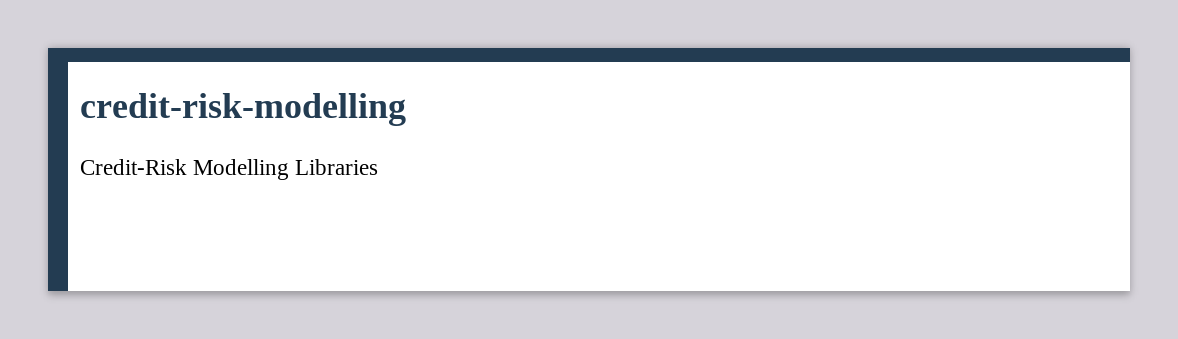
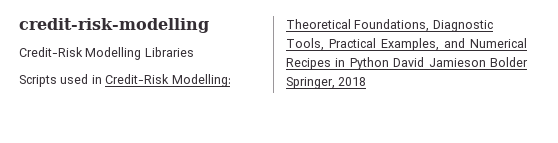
+ Scripts used in Credit-Risk Modelling: Theoretical Foundations, Diagnostic Tools, Practical Examples, and Numerical Recipes in Python David Jamieson Bolder Springer, 2018

